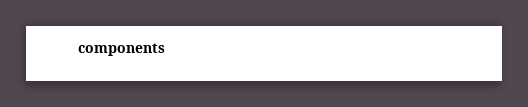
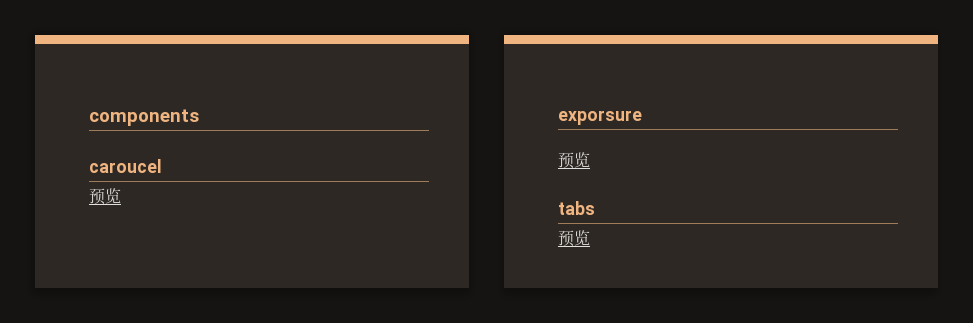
+ caroucel
+ 预览
+ exporsure
+ 预览
+ tabs
+ 预览

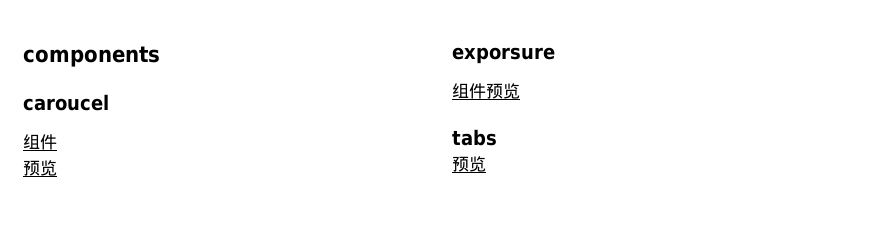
  caroucel
+ 组件
  exporsure
- 预览
+ 组件预览

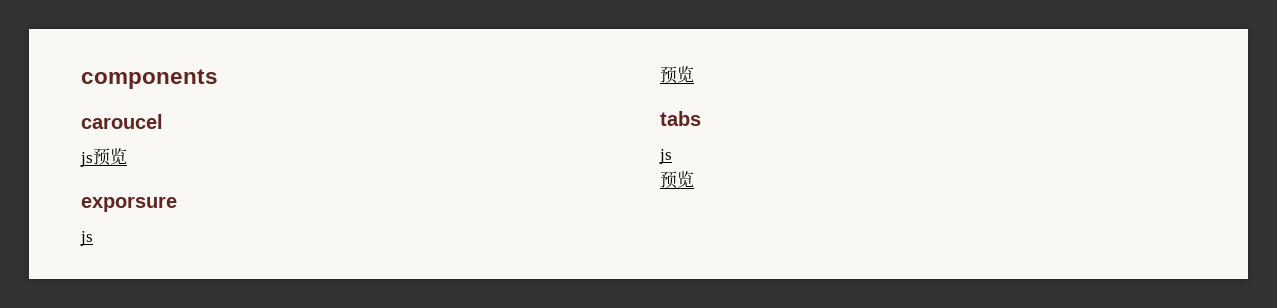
  caroucel
- 组件
- 预览
+ js预览
  exporsure
- 组件预览
+ js
+ 预览
  tabs
+ js

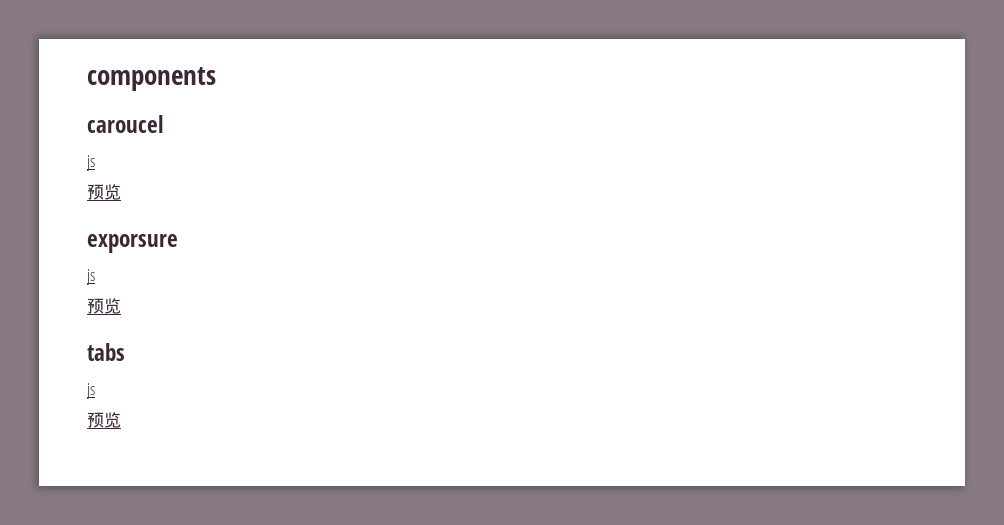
  caroucel
- js预览
+ js
+ 预览

